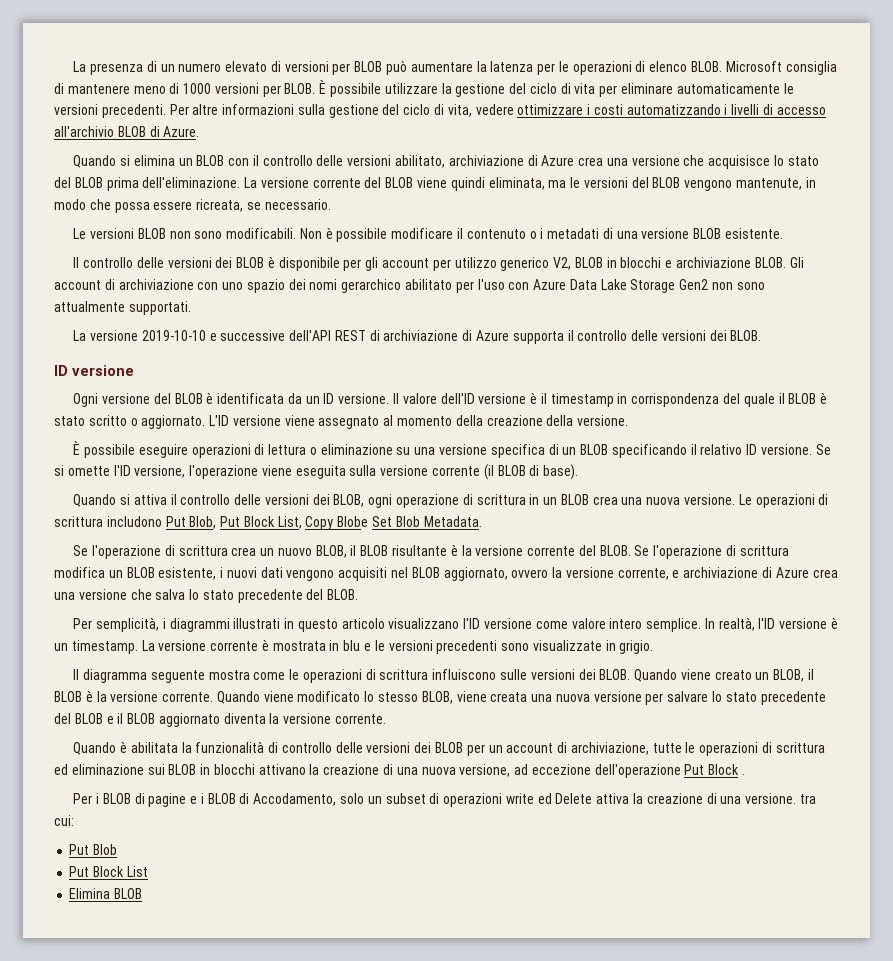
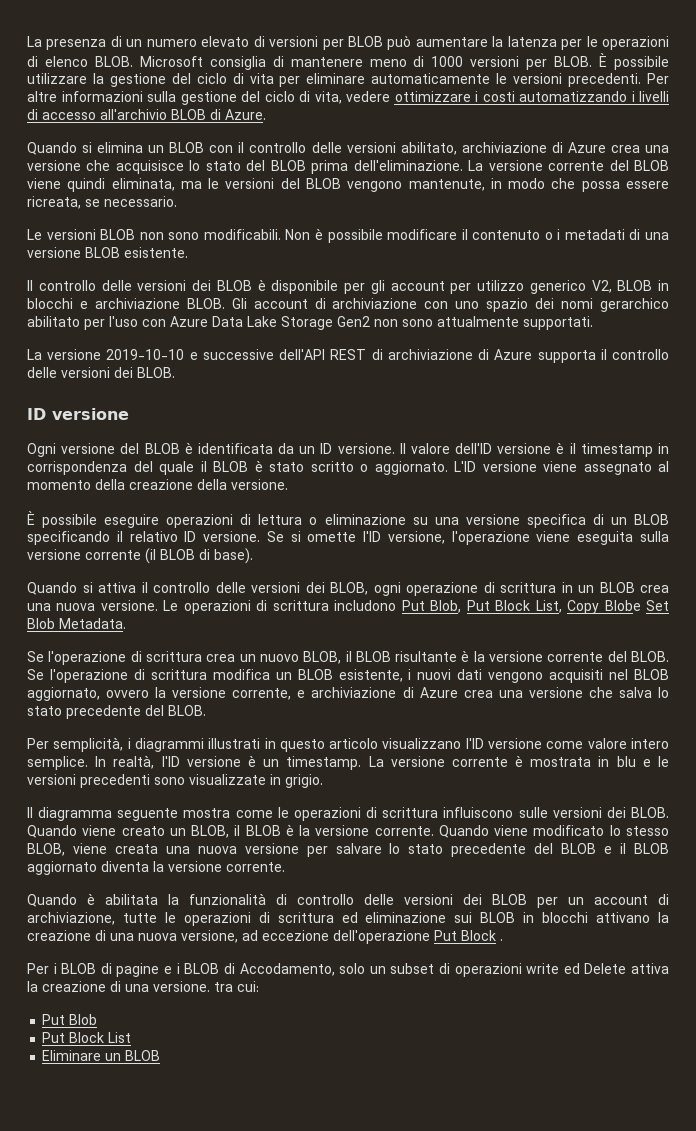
- Elimina BLOB
+ Eliminare un BLOB

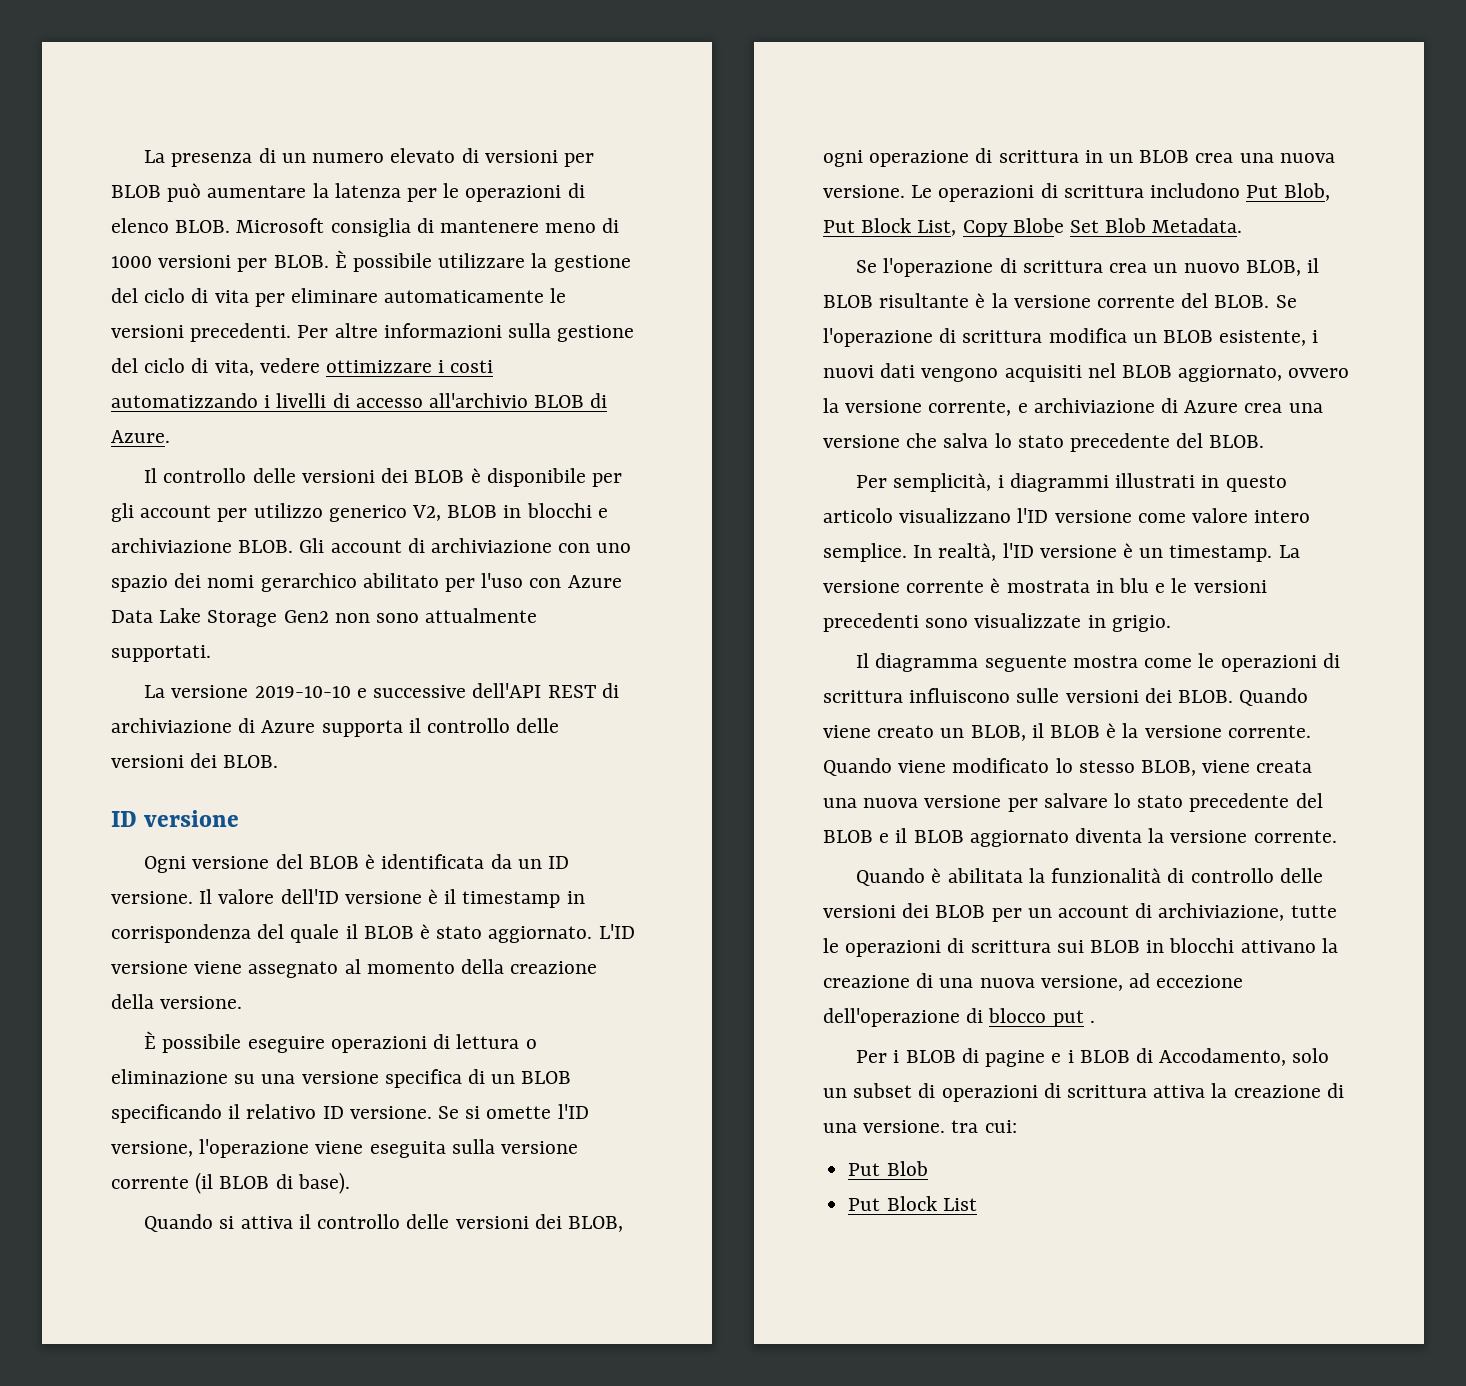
- Quando si elimina un BLOB con il controllo delle versioni abilitato, archiviazione di Azure crea una versione che acquisisce lo stato del BLOB prima dell'eliminazione. La versione corrente del BLOB viene quindi eliminata, ma le versioni del BLOB vengono mantenute, in modo che possa essere ricreata, se necessario.
- Le versioni BLOB non sono modificabili. Non è possibile modificare il contenuto o i metadati di una versione BLOB esistente.
- Il valore dell'ID versione è il timestamp in corrispondenza del quale il BLOB è stato scritto o aggiornato.
+ Il valore dell'ID versione è il timestamp in corrispondenza del quale il BLOB è stato aggiornato.
- Quando è abilitata la funzionalità di controllo delle versioni dei BLOB per un account di archiviazione, tutte le operazioni di scrittura ed eliminazione sui BLOB in blocchi attivano la creazione di una nuova versione, ad eccezione dell'operazione Put Block .
+ Quando è abilitata la funzionalità di controllo delle versioni dei BLOB per un account di archiviazione, tutte le operazioni di scrittura sui BLOB in blocchi attivano la creazione di una nuova versione, ad eccezione dell'operazione di blocco put .
- Per i BLOB di pagine e i BLOB di Accodamento, solo un subset di operazioni write ed Delete attiva la creazione di una versione. tra cui:
+ Per i BLOB di pagine e i BLOB di Accodamento, solo un subset di operazioni di scrittura attiva la creazione di una versione. tra cui:
- Eliminare un BLOB

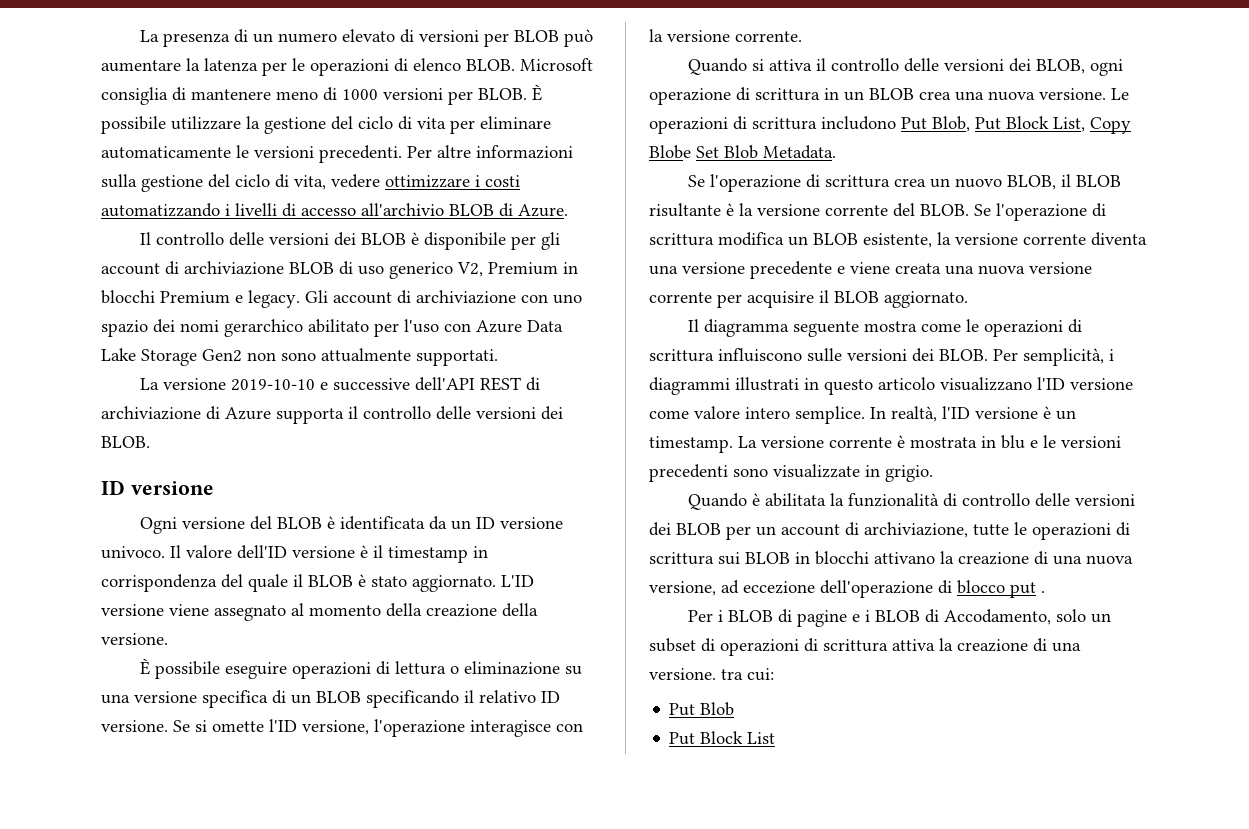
- Il controllo delle versioni dei BLOB è disponibile per gli account per utilizzo generico V2, BLOB in blocchi e archiviazione BLOB.
+ Il controllo delle versioni dei BLOB è disponibile per gli account di archiviazione BLOB di uso generico V2, Premium in blocchi Premium e legacy.
- Ogni versione del BLOB è identificata da un ID versione.
+ Ogni versione del BLOB è identificata da un ID versione univoco.
- Se si omette l'ID versione, l'operazione viene eseguita sulla versione corrente (il BLOB di base).
+ Se si omette l'ID versione, l'operazione interagisce con la versione corrente.
- Se l'operazione di scrittura modifica un BLOB esistente, i nuovi dati vengono acquisiti nel BLOB aggiornato, ovvero la versione corrente, e archiviazione di Azure crea una versione che salva lo stato precedente del BLOB.
- Per semplicità, i diagrammi illustrati in questo articolo visualizzano l'ID versione come valore intero semplice.
+ Se l'operazione di scrittura modifica un BLOB esistente, la versione corrente diventa una versione precedente e viene creata una nuova versione corrente per acquisire il BLOB aggiornato.
+ Il diagramma seguente mostra come le operazioni di scrittura influiscono sulle versioni dei BLOB. Per semplicità, i diagrammi illustrati in questo articolo visualizzano l'ID versione come valore intero semplice.
- Il diagramma seguente mostra come le operazioni di scrittura influiscono sulle versioni dei BLOB. Quando viene creato un BLOB, il BLOB è la versione corrente. Quando viene modificato lo stesso BLOB, viene creata una nuova versione per salvare lo stato precedente del BLOB e il BLOB aggiornato diventa la versione corrente.

